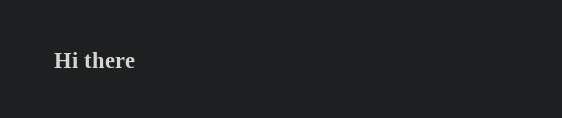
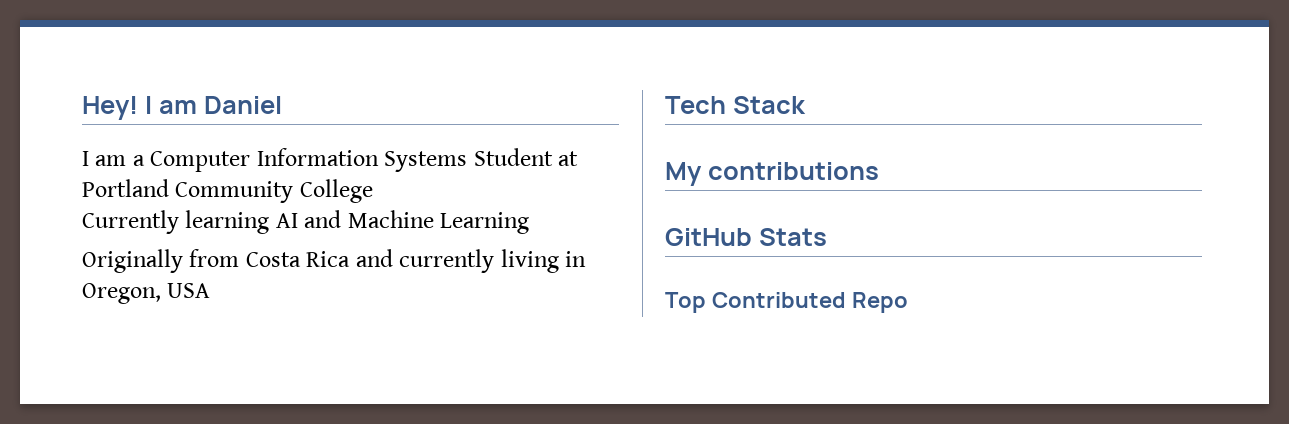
- Hi there
+ Hey! I am Daniel
+ I am a Computer Information Systems Student at Portland Community College
+ Currently learning AI and Machine Learning
+ Originally from Costa Rica and currently living in Oregon, USA
+ Tech Stack
+ My contributions
+ GitHub Stats
+ Top Contributed Repo

